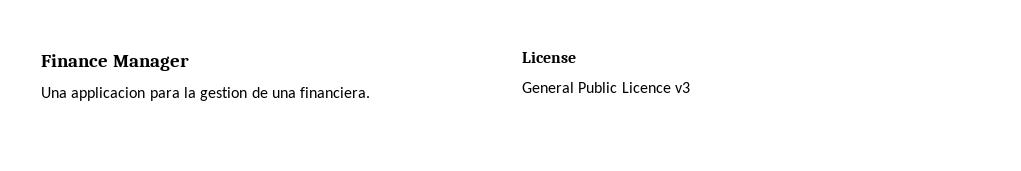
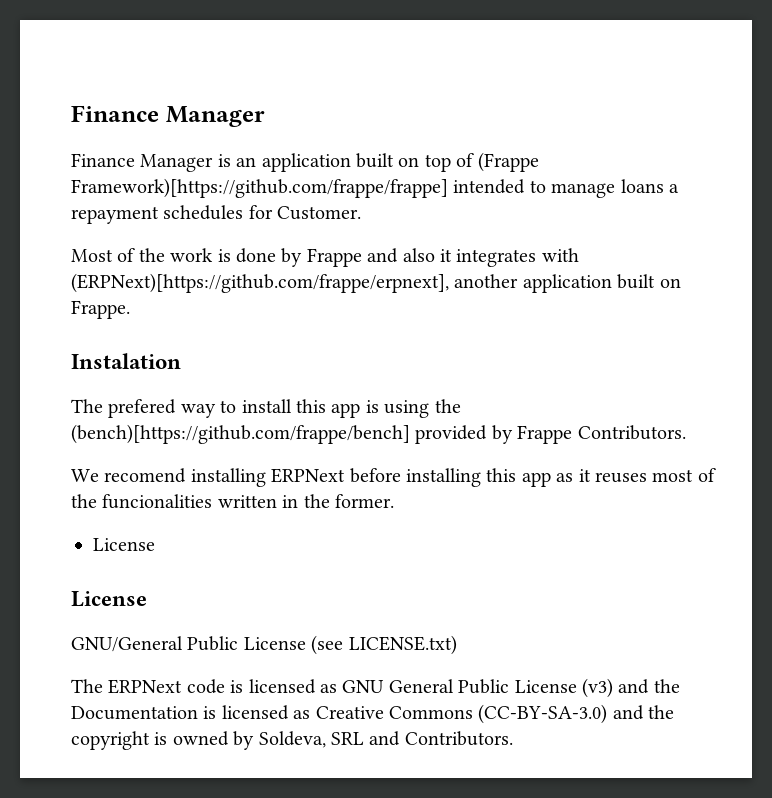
- Una applicacion para la gestion de una financiera.
+ Finance Manager is an application built on top of (Frappe Framework)[https://github.com/frappe/frappe] intended to manage loans a repayment schedules for Customer.
+ Most of the work is done by Frappe and also it integrates with (ERPNext)[https://github.com/frappe/erpnext], another application built on Frappe.
+ Instalation
+ The prefered way to install this app is using the (bench)[https://github.com/frappe/bench] provided by Frappe Contributors.
+ We recomend installing ERPNext before installing this app as it reuses most of the funcionalities written in the former.
  License
- General Public Licence v3
+ License
+ GNU/General Public License (see LICENSE.txt)
+ The ERPNext code is licensed as GNU General Public License (v3) and the Documentation is licensed as Creative Commons (CC-BY-SA-3.0) and the copyright is owned by Soldeva, SRL and Contributors.

